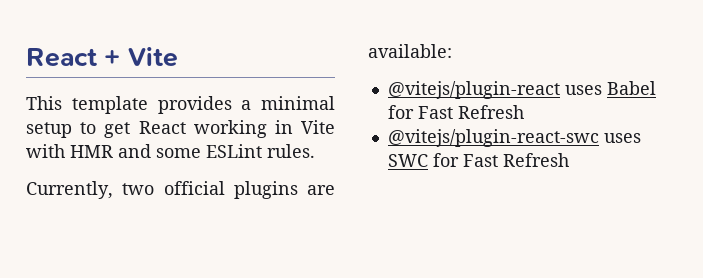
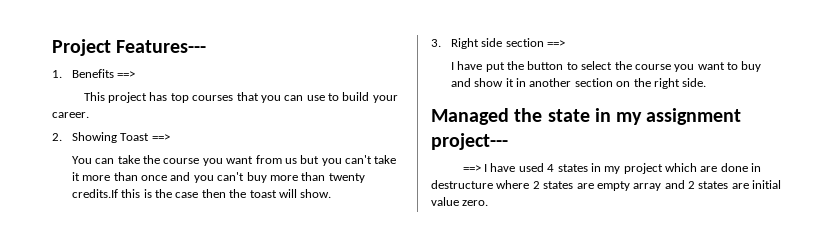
- React + Vite
- This template provides a minimal setup to get React working in Vite with HMR and some ESLint rules.
- Currently, two official plugins are available:
- @vitejs/plugin-react uses Babel for Fast Refresh
- @vitejs/plugin-react-swc uses SWC for Fast Refresh
+ Project Features---
+ 1. Benefits ==>
+ This project has top courses that you can use to build your career.
+ 2. Showing Toast ==>
+ You can take the course you want from us but you can't take it more than once and you can't buy more than twenty credits.If this is the case then the toast will show.
+ 3. Right side section ==>
+ I have put the button to select the course you want to buy and show it in another section on the right side.
+ Managed the state in my assignment project---
+ ==> I have used 4 states in my project which are done in destructure where 2 states are empty array and 2 states are initial value zero.

